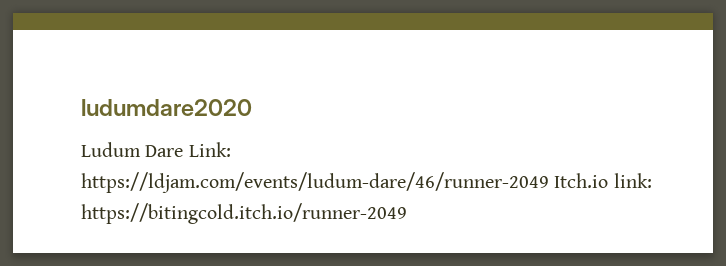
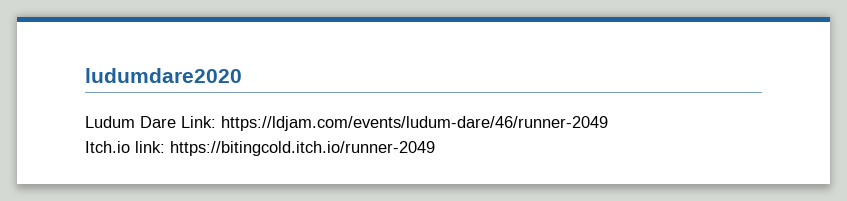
- Ludum Dare Link: https://ldjam.com/events/ludum-dare/46/runner-2049 Itch.io link: https://bitingcold.itch.io/runner-2049
+ Ludum Dare Link: https://ldjam.com/events/ludum-dare/46/runner-2049
+ Itch.io link: https://bitingcold.itch.io/runner-2049

